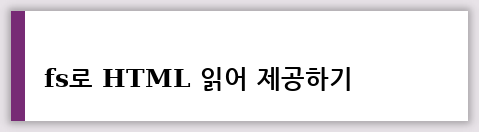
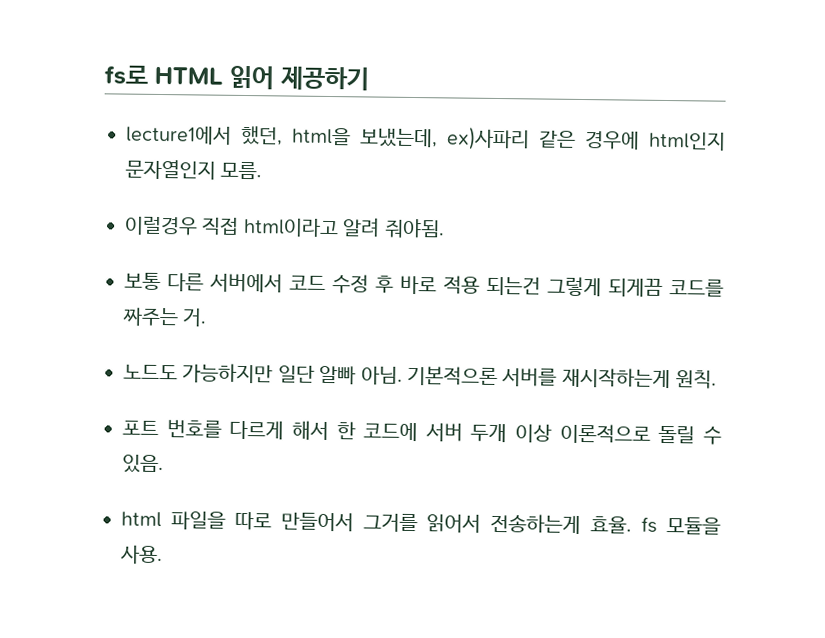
+ lecture1에서 했던, html을 보냈는데, ex)사파리 같은 경우에 html인지 문자열인지 모름.
+ 이럴경우 직접 html이라고 알려 줘야됨.
+ 보통 다른 서버에서 코드 수정 후 바로 적용 되는건 그렇게 되게끔 코드를 짜주는 거.
+ 노드도 가능하지만 일단 알빠 아님. 기본적으론 서버를 재시작하는게 원칙.
+ 포트 번호를 다르게 해서 한 코드에 서버 두개 이상 이론적으로 돌릴 수 있음.
+ html 파일을 따로 만들어서 그거를 읽어서 전송하는게 효율. fs 모듈을 사용.

